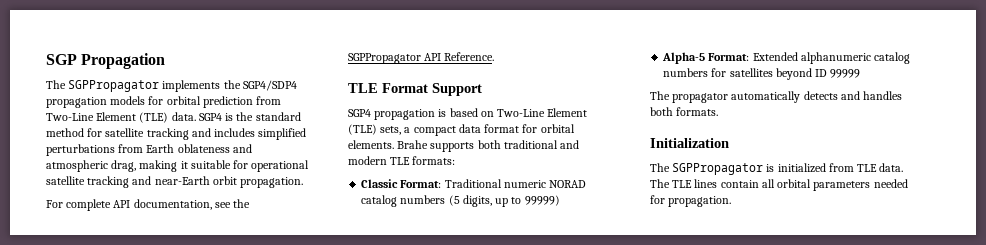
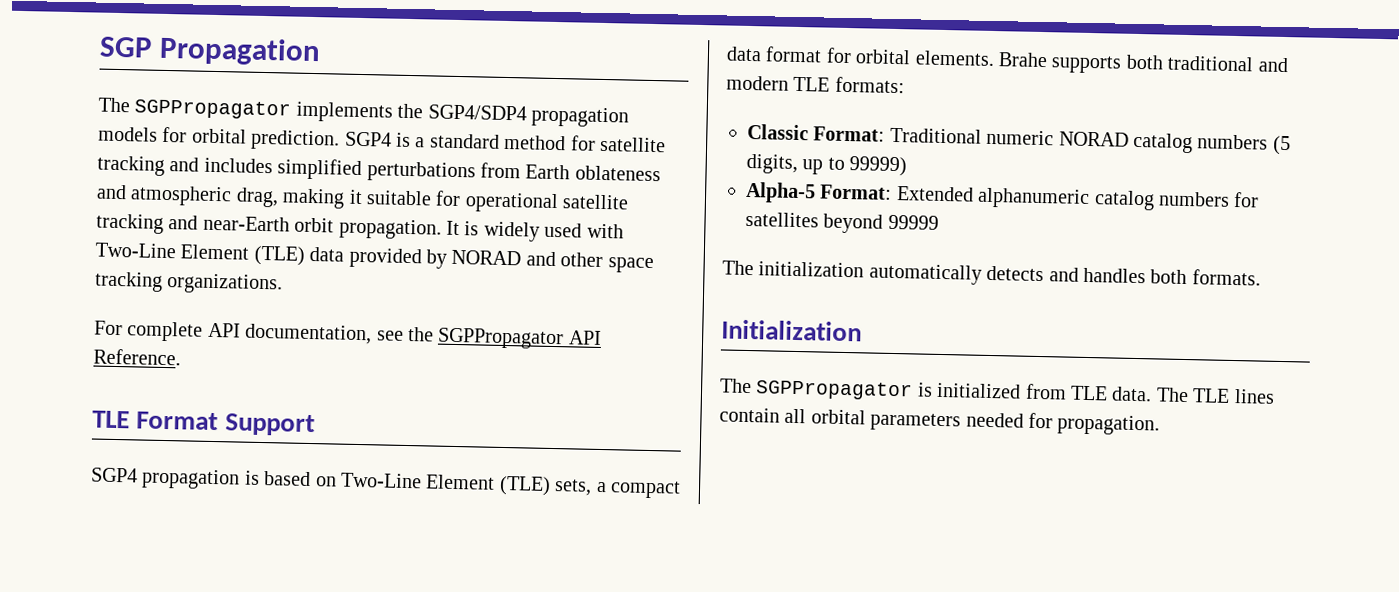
- The SGPPropagator implements the SGP4/SDP4 propagation models for orbital prediction from Two-Line Element (TLE) data.
+ The SGPPropagator implements the SGP4/SDP4 propagation models for orbital prediction.
- SGP4 is the standard method for satellite tracking and includes simplified perturbations from Earth oblateness and atmospheric drag, making it suitable for operational satellite tracking and near-Earth orbit propagation.
+ SGP4 is a standard method for satellite tracking and includes simplified perturbations from Earth oblateness and atmospheric drag, making it suitable for operational satellite tracking and near-Earth orbit propagation. It is widely used with Two-Line Element (TLE) data provided by NORAD and other space tracking organizations.
- Alpha-5 Format: Extended alphanumeric catalog numbers for satellites beyond ID 99999
+ Alpha-5 Format: Extended alphanumeric catalog numbers for satellites beyond 99999
- The propagator automatically detects and handles both formats.
+ The initialization automatically detects and handles both formats.

